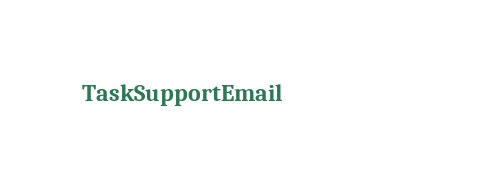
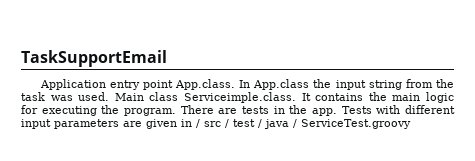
+ Application entry point App.class. In App.class the input string from the task was used. Main class Serviceimple.class. It сontains the main logic for executing the program. There are tests in the app. Tests with different input parameters are given in / src / test / java / ServiceTest.groovy

